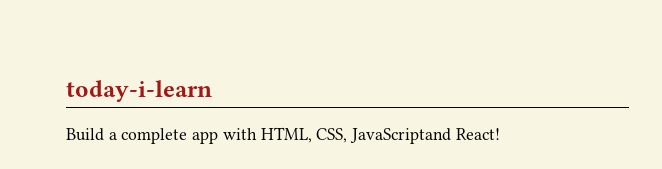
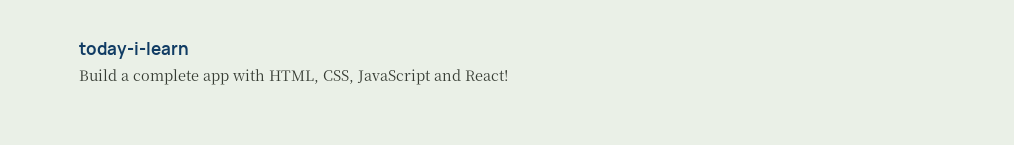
- Build a complete app with HTML, CSS, JavaScriptand React!
+ Build a complete app with HTML, CSS, JavaScript and React!

